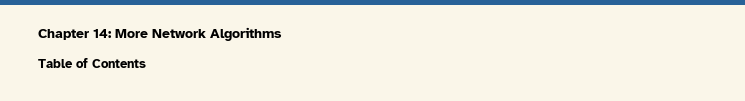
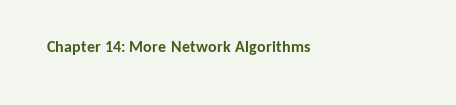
- Table of Contents

